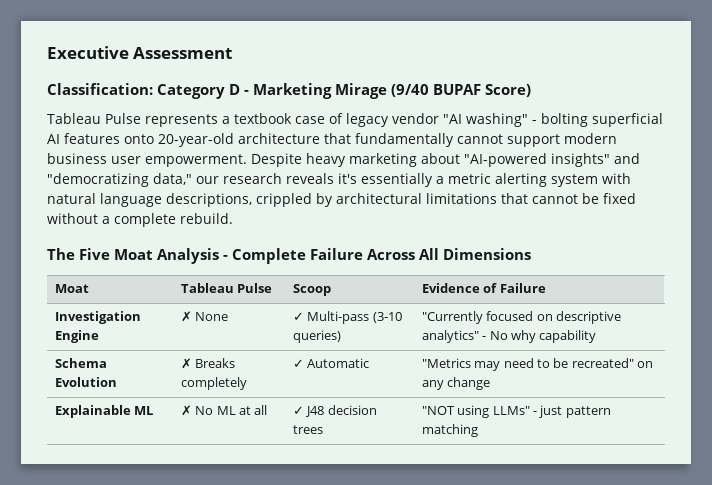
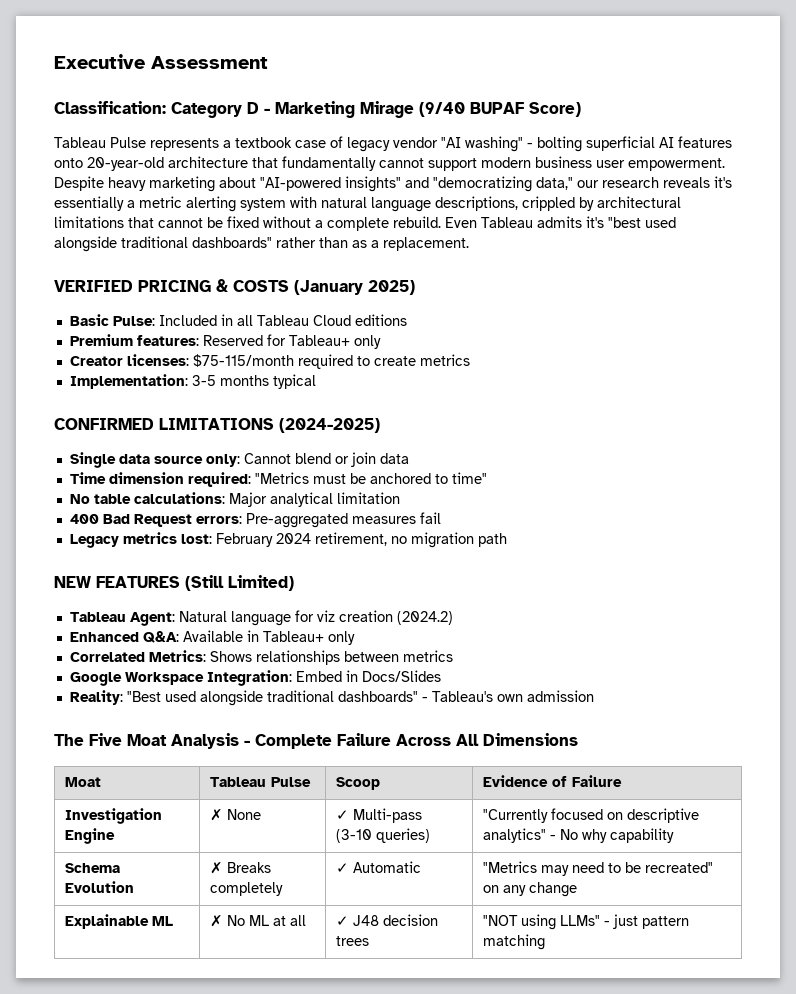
+ Even Tableau admits it's "best used alongside traditional dashboards" rather than as a replacement.
+ VERIFIED PRICING & COSTS (January 2025)
+ Basic Pulse: Included in all Tableau Cloud editions
+ Premium features: Reserved for Tableau+ only
+ Creator licenses: $75-115/month required to create metrics
+ Implementation: 3-5 months typical
+ CONFIRMED LIMITATIONS (2024-2025)
+ Single data source only: Cannot blend or join data
+ Time dimension required: "Metrics must be anchored to time"
+ No table calculations: Major analytical limitation
+ 400 Bad Request errors: Pre-aggregated measures fail
+ Legacy metrics lost: February 2024 retirement, no migration path
+ NEW FEATURES (Still Limited)
+ Tableau Agent: Natural language for viz creation (2024.2)
+ Enhanced Q&A: Available in Tableau+ only
+ Correlated Metrics: Shows relationships between metrics
+ Google Workspace Integration: Embed in Docs/Slides
+ Reality: "Best used alongside traditional dashboards" - Tableau's own admission

